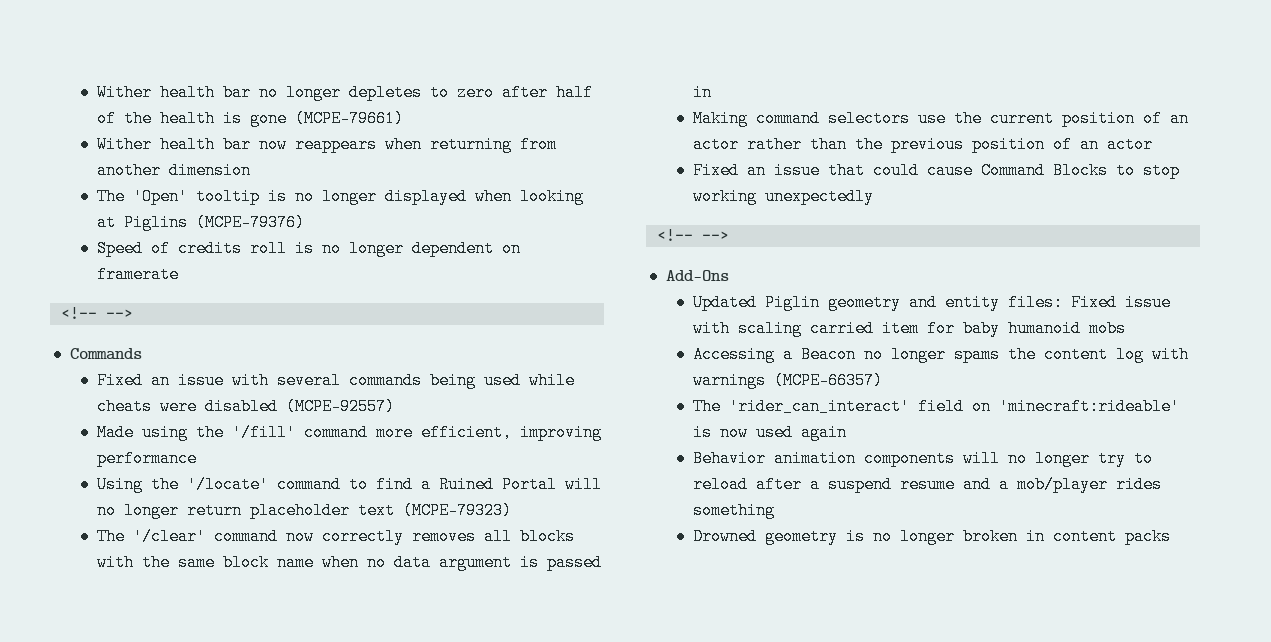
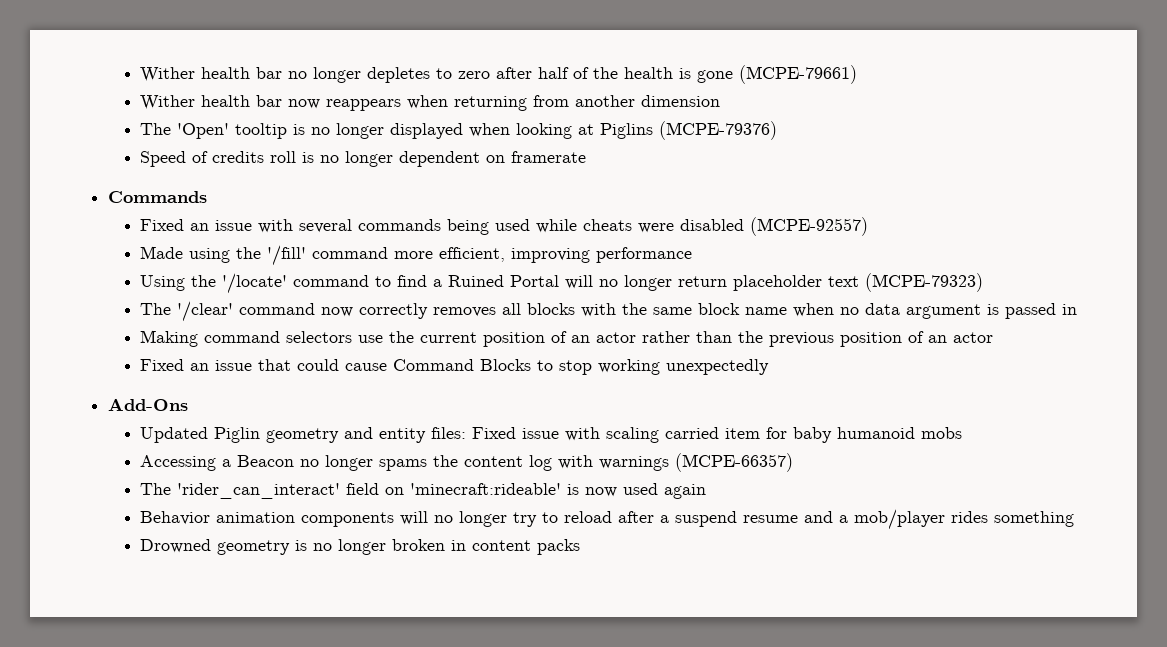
  Speed of credits roll is no longer dependent on framerate
- <!-- -->
  Fixed an issue that could cause Command Blocks to stop working unexpectedly
- <!-- -->

